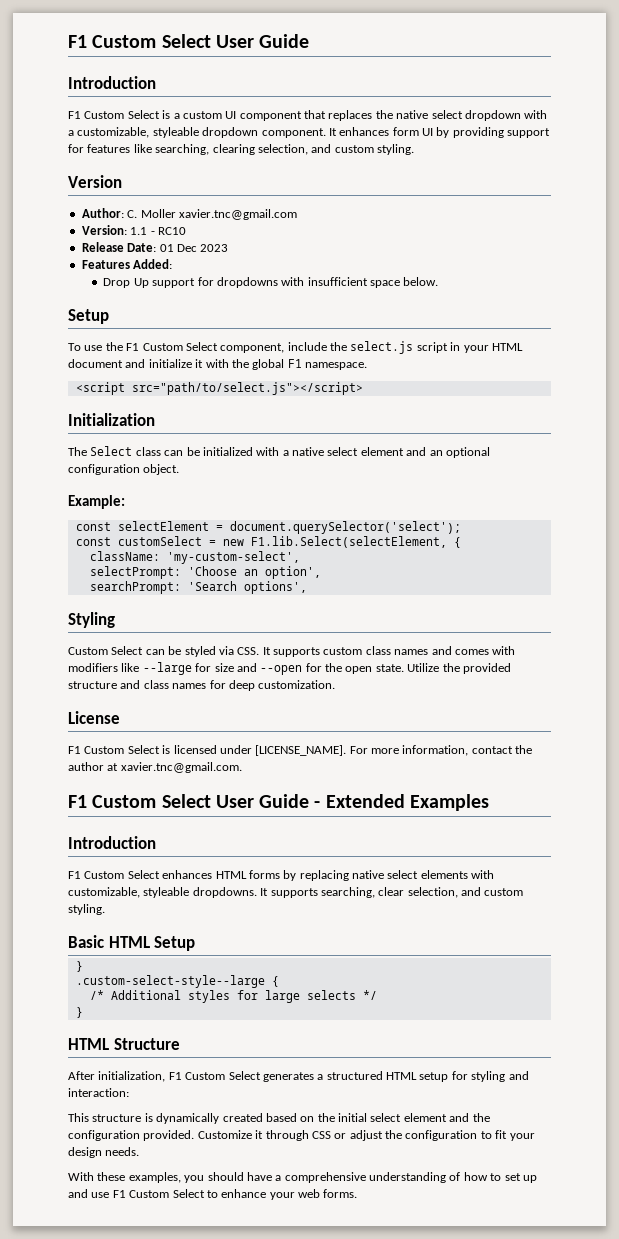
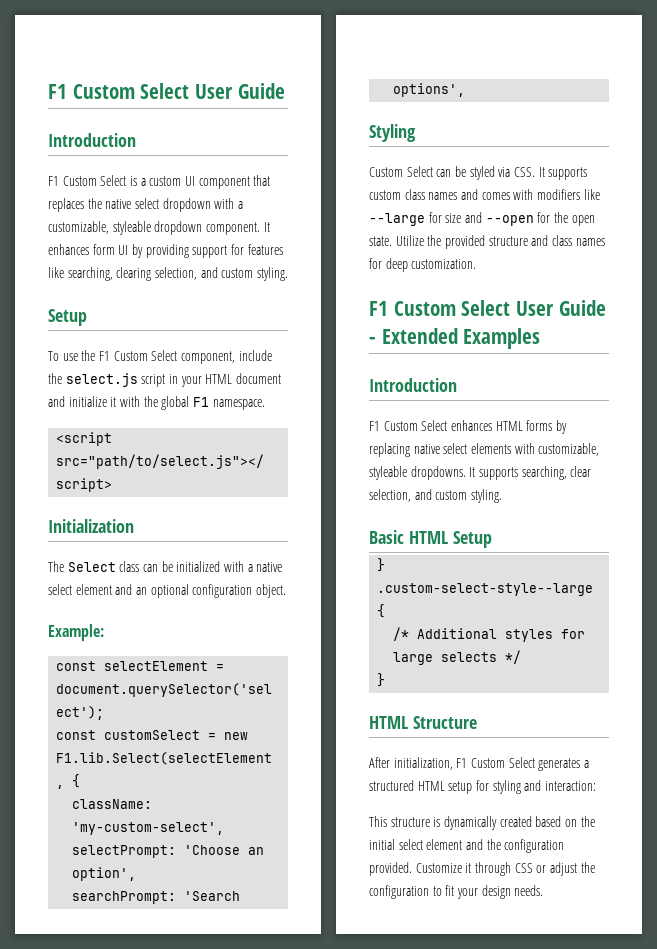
- Version
- Author: C. Moller xavier.tnc@gmail.com
- Version: 1.1 - RC10
- Release Date: 01 Dec 2023
- Features Added:
- Drop Up support for dropdowns with insufficient space below.
- License
- F1 Custom Select is licensed under [LICENSE_NAME]. For more information, contact the author at xavier.tnc@gmail.com.
- With these examples, you should have a comprehensive understanding of how to set up and use F1 Custom Select to enhance your web forms.

